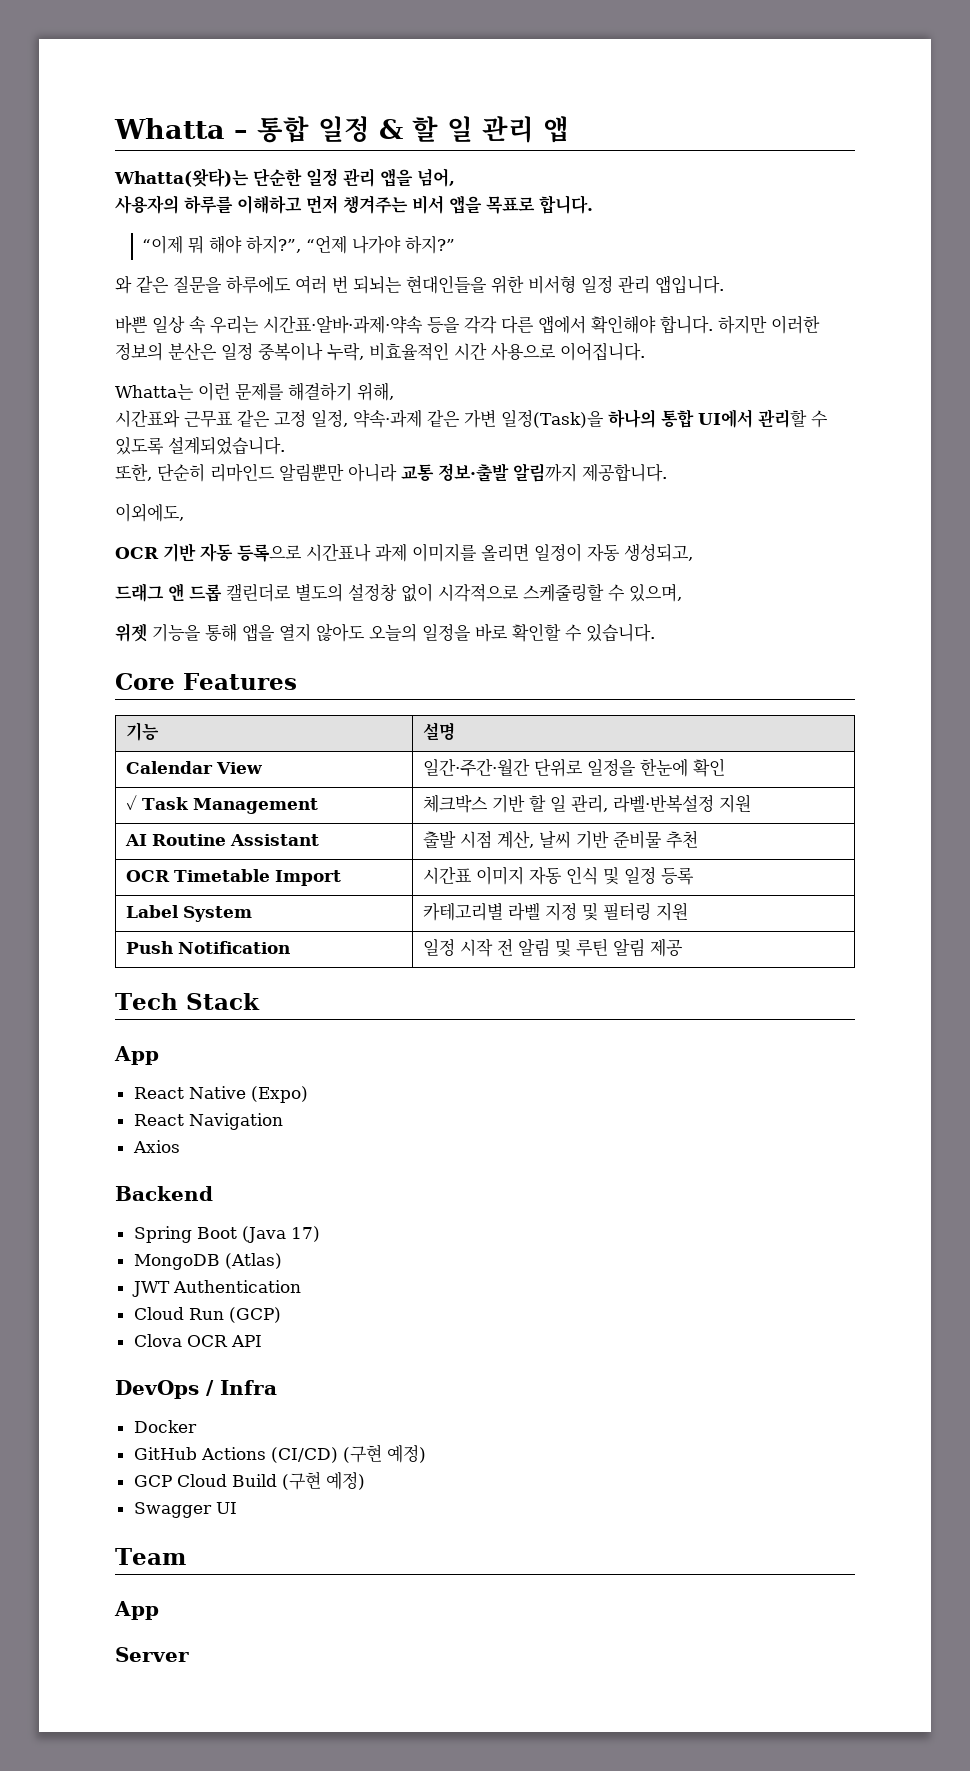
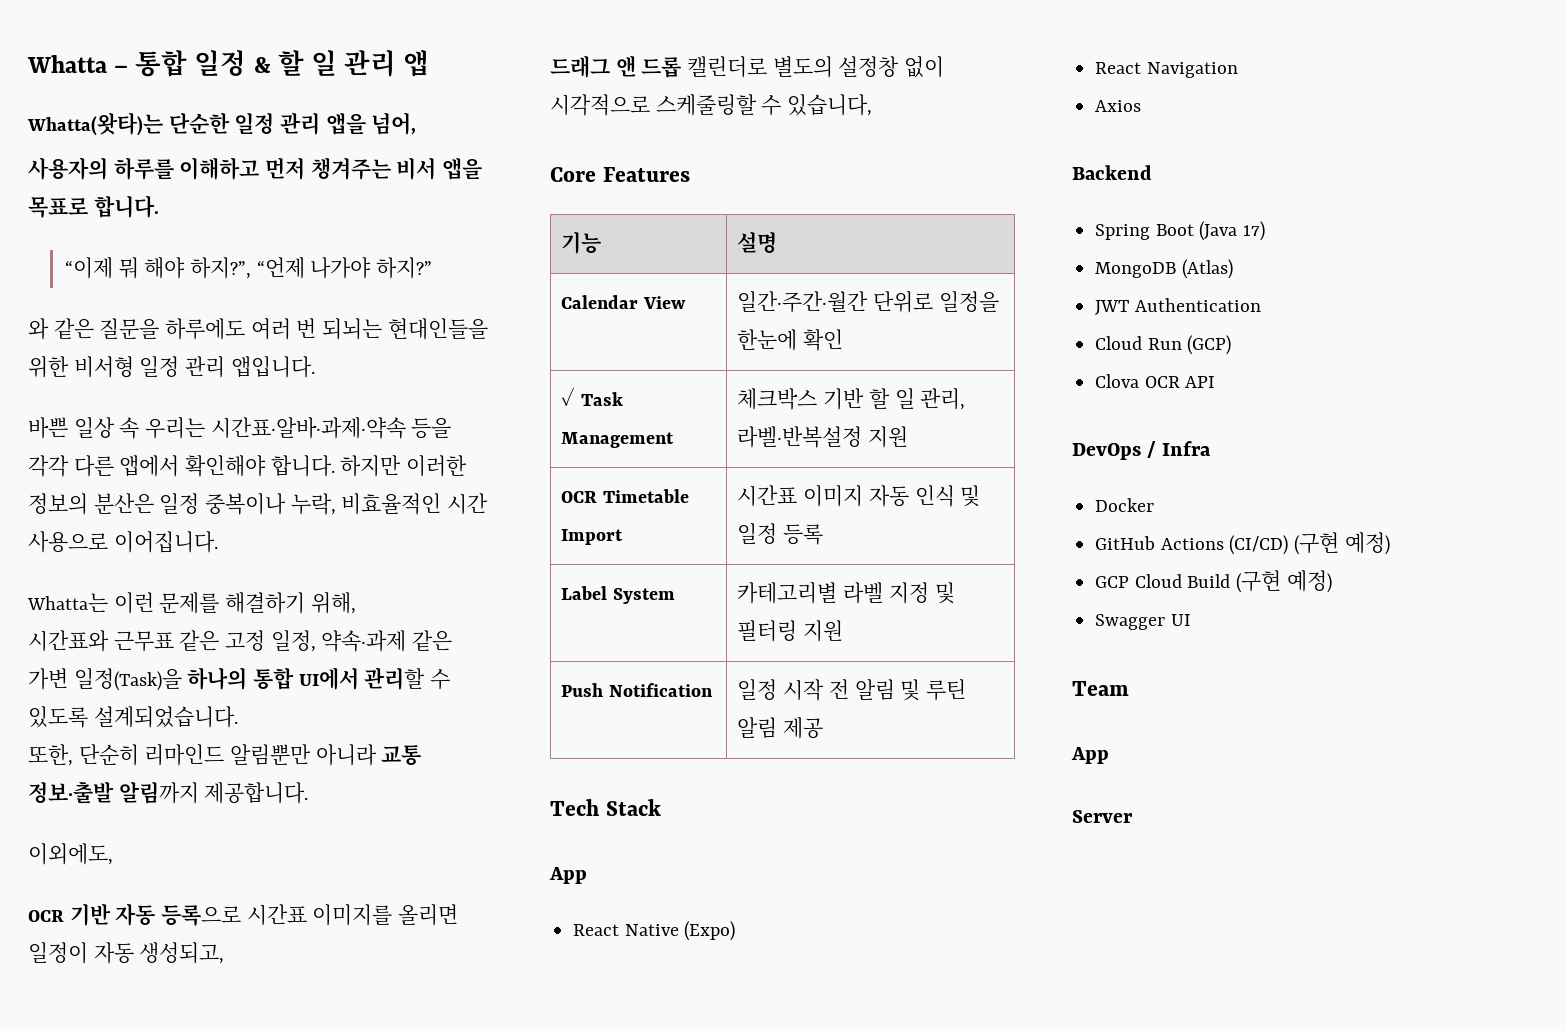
- OCR 기반 자동 등록으로 시간표나 과제 이미지를 올리면 일정이 자동 생성되고,
+ OCR 기반 자동 등록으로 시간표 이미지를 올리면 일정이 자동 생성되고,
- 드래그 앤 드롭 캘린더로 별도의 설정창 없이 시각적으로 스케줄링할 수 있으며,
- 위젯 기능을 통해 앱을 열지 않아도 오늘의 일정을 바로 확인할 수 있습니다.
+ 드래그 앤 드롭 캘린더로 별도의 설정창 없이 시각적으로 스케줄링할 수 있습니다,
- AI Routine Assistant | 출발 시점 계산, 날씨 기반 준비물 추천

